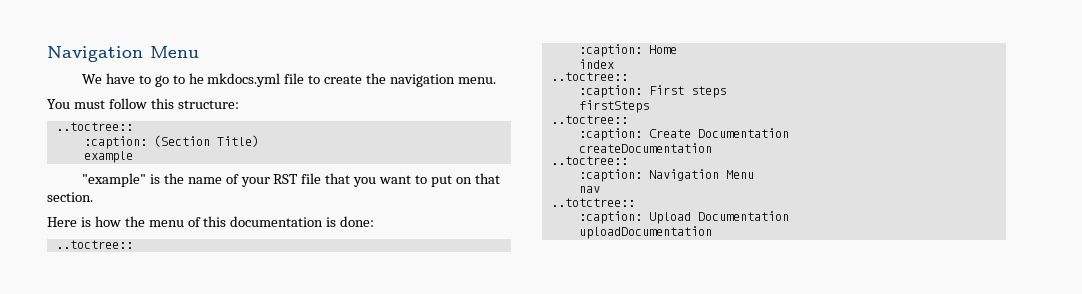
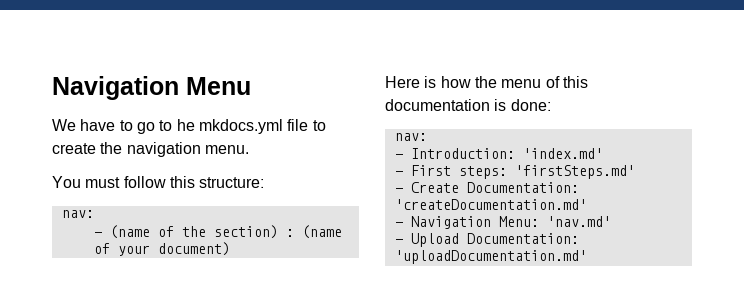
  You must follow this structure:
- ..toctree::
- :caption: (Section Title)
- example
- "example" is the name of your RST file that you want to put on that section.
+ nav:
+ - (name of the section) : (name of your document)
  Here is how the menu of this documentation is done:
- ..toctree::
- :caption: Home
- index
- ..toctree::
- :caption: First steps
- firstSteps
- ..toctree::
- :caption: Create Documentation
- createDocumentation
- ..toctree::
- :caption: Navigation Menu
- nav
- ..totctree::
- :caption: Upload Documentation
- uploadDocumentation
+ nav:
+ - Introduction: 'index.md'
+ - First steps: 'firstSteps.md'
+ - Create Documentation: 'createDocumentation.md'
+ - Navigation Menu: 'nav.md'
+ - Upload Documentation: 'uploadDocumentation.md'

